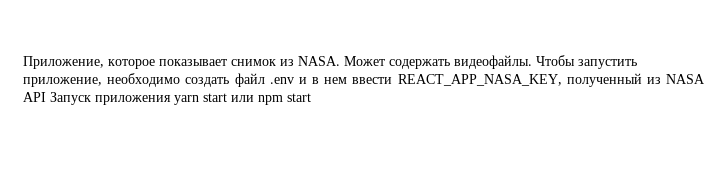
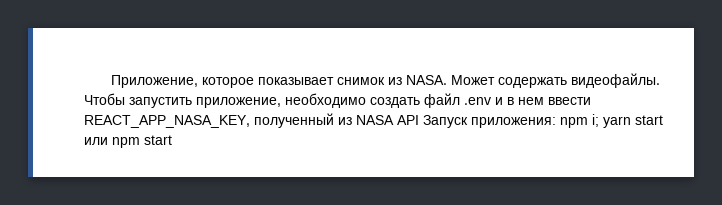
- Чтобы запустить приложение, необходимо создать файл .env и в нем ввести REACT_APP_NASA_KEY, полученный из NASA API Запуск приложения yarn start или npm start
+ Чтобы запустить приложение, необходимо создать файл .env и в нем ввести REACT_APP_NASA_KEY, полученный из NASA API Запуск приложения: npm i; yarn start или npm start

